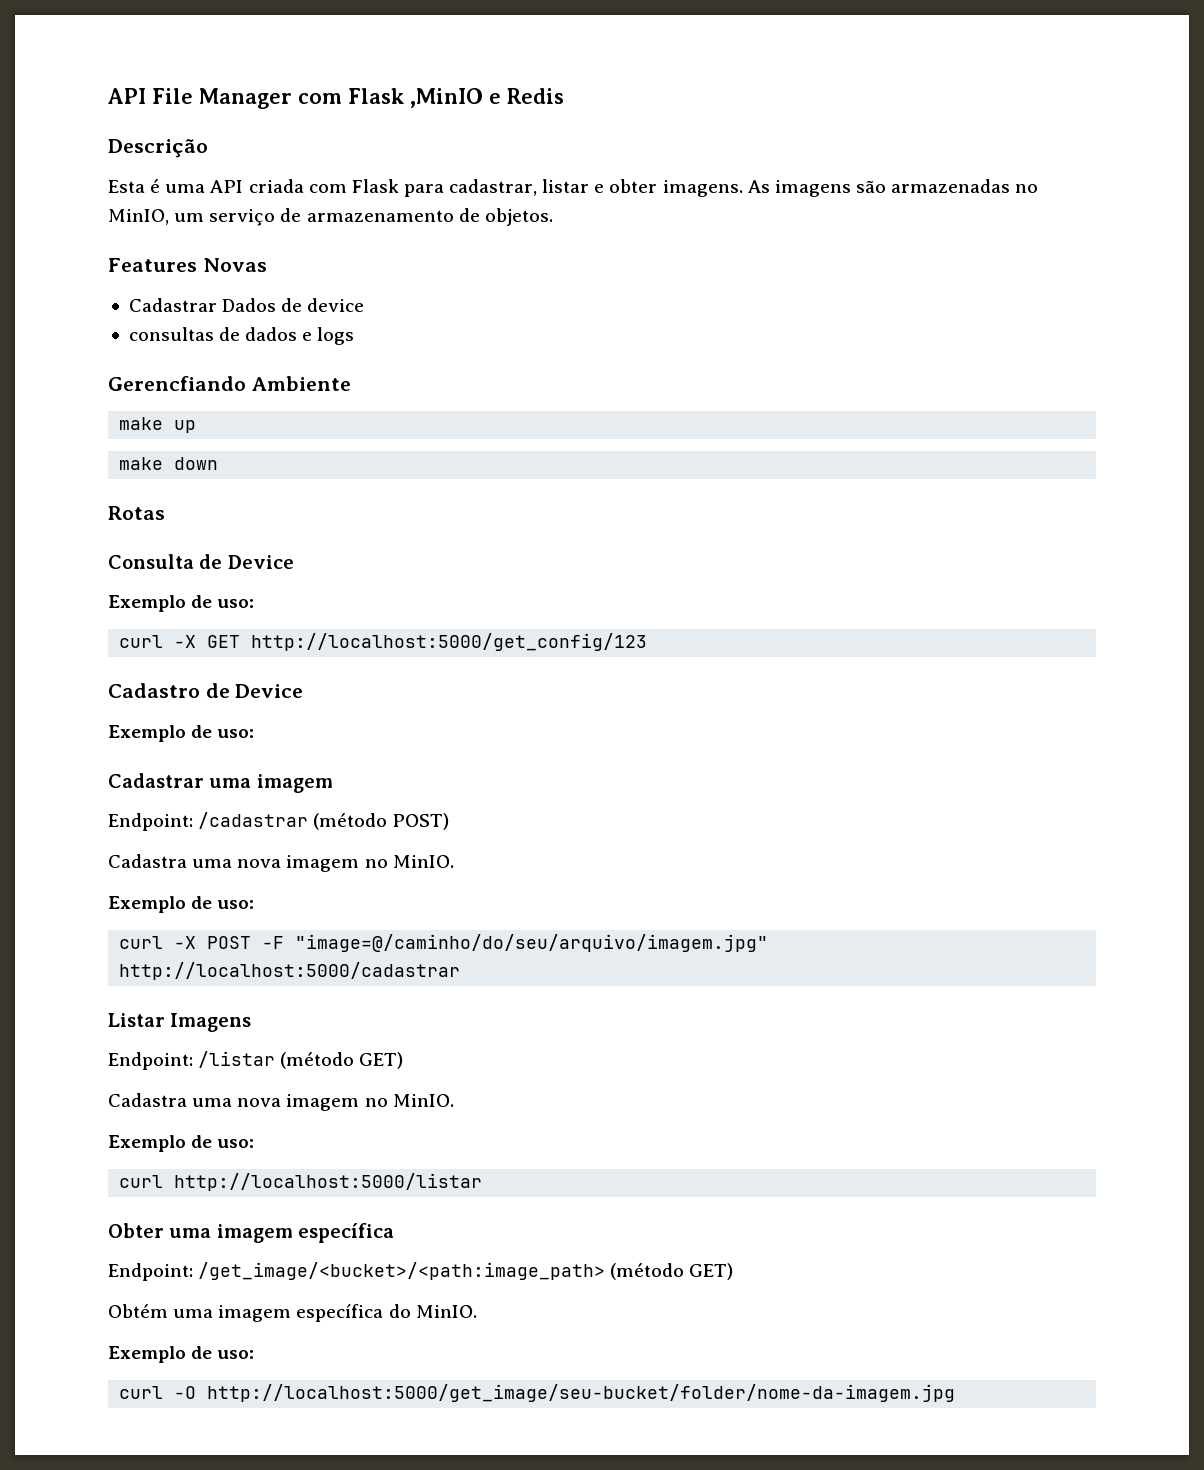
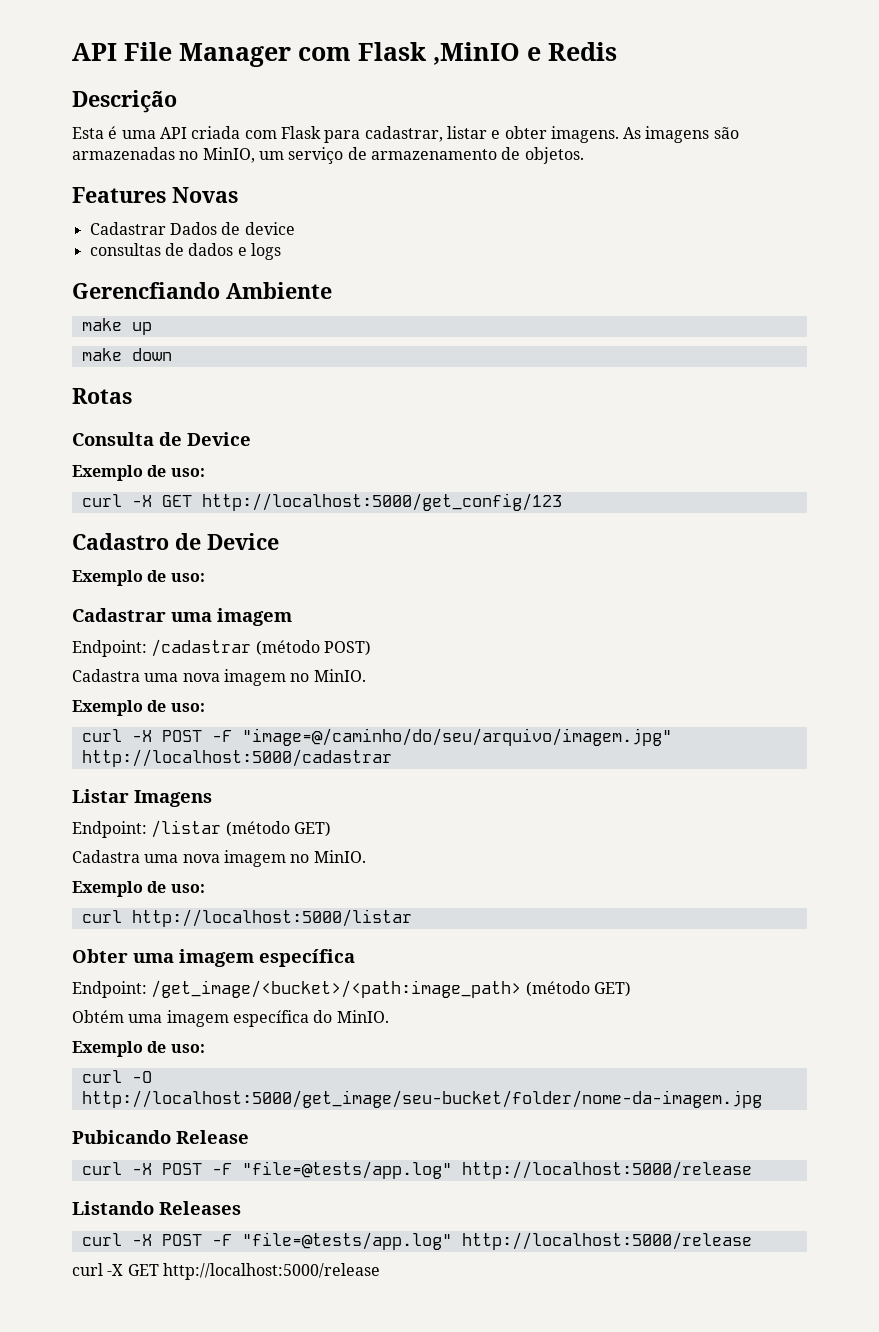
+ Pubicando Release
+ curl -X POST -F "file=@tests/app.log" http://localhost:5000/release
+ Listando Releases
+ curl -X POST -F "file=@tests/app.log" http://localhost:5000/release
+ curl -X GET http://localhost:5000/release

